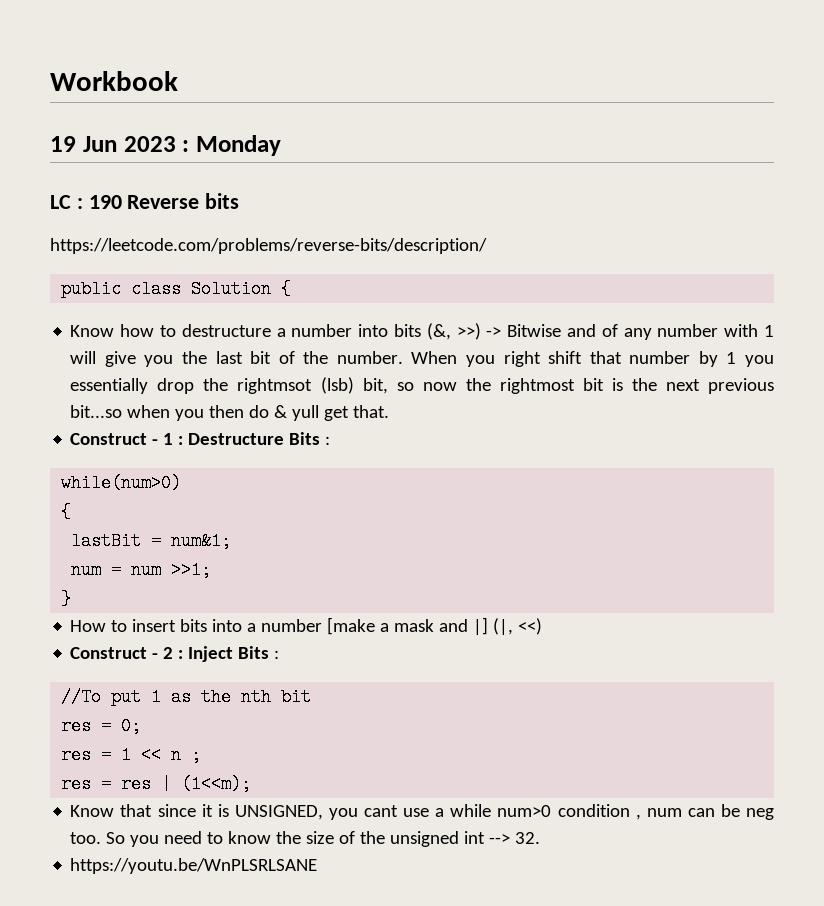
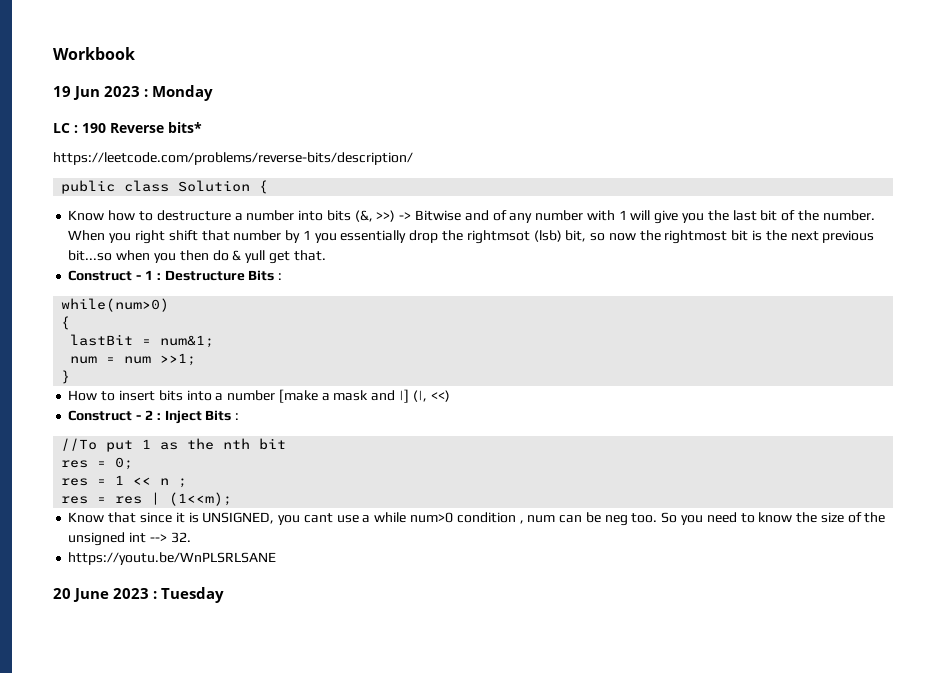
- LC : 190 Reverse bits
+ LC : 190 Reverse bits*
+ 20 June 2023 : Tuesday

